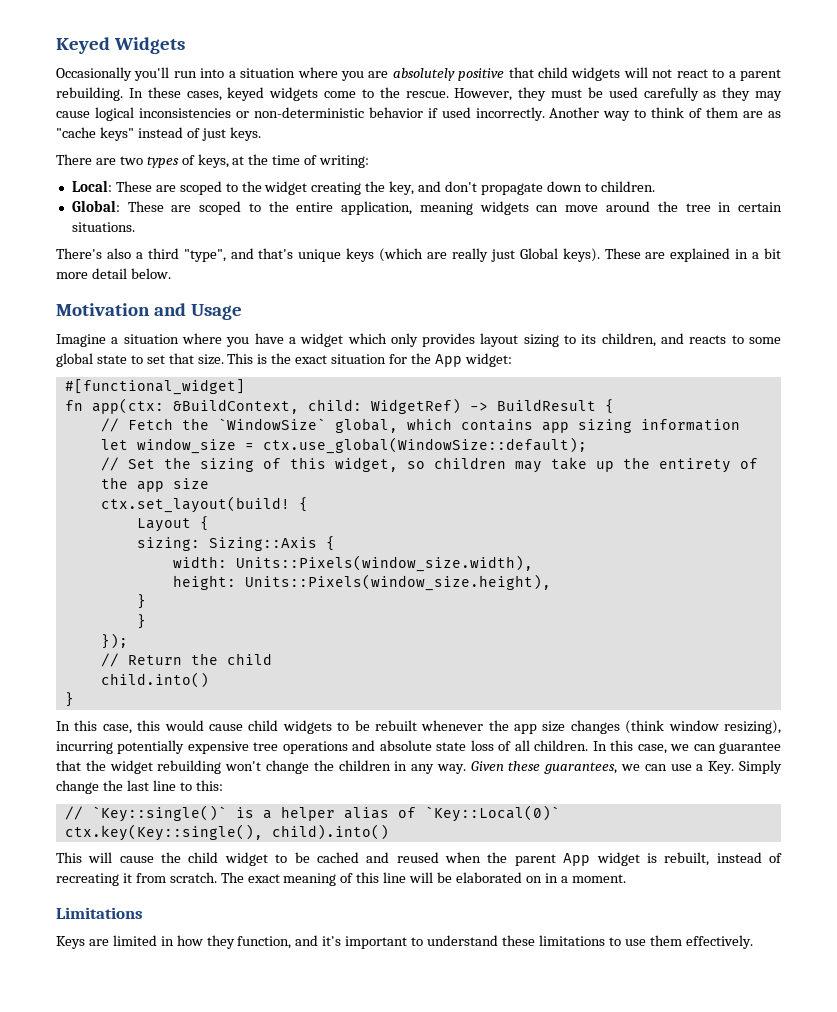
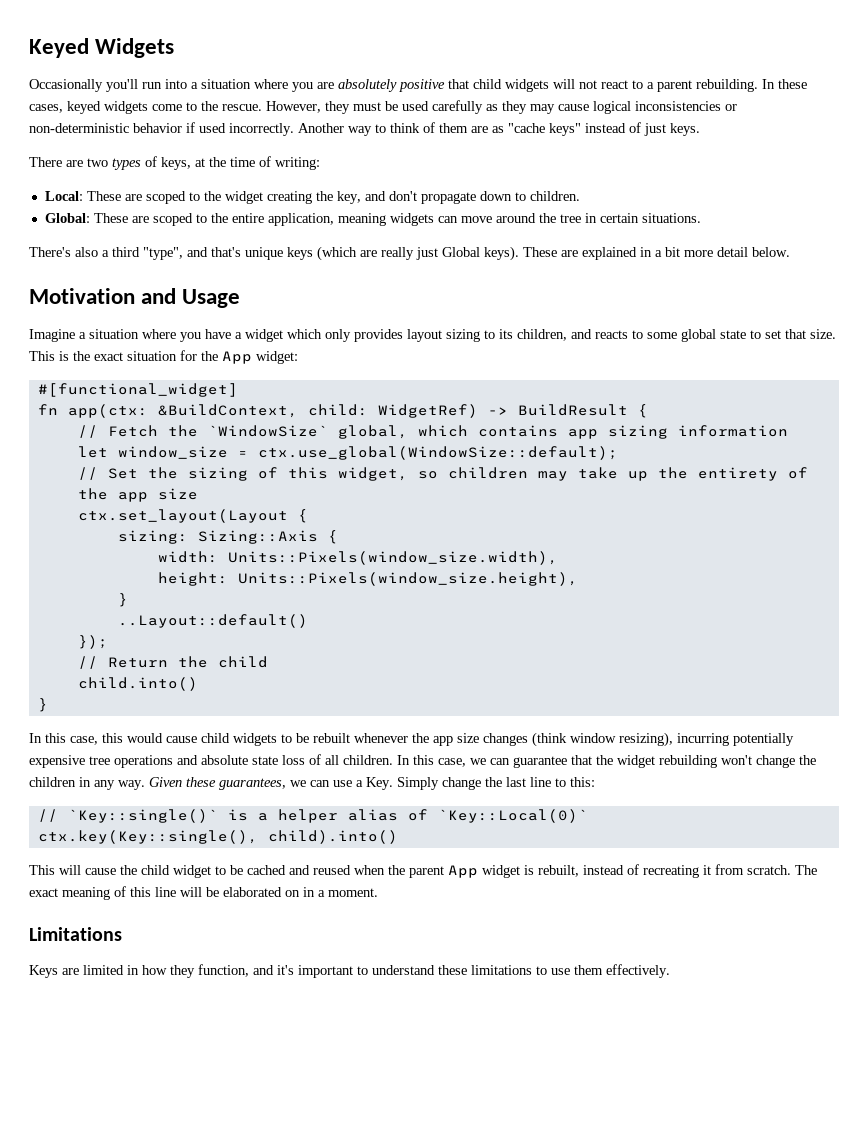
- ctx.set_layout(build! {
- Layout {
+ ctx.set_layout(Layout {
  height: Units::Pixels(window_size.height),
  }
- }
+ ..Layout::default()

